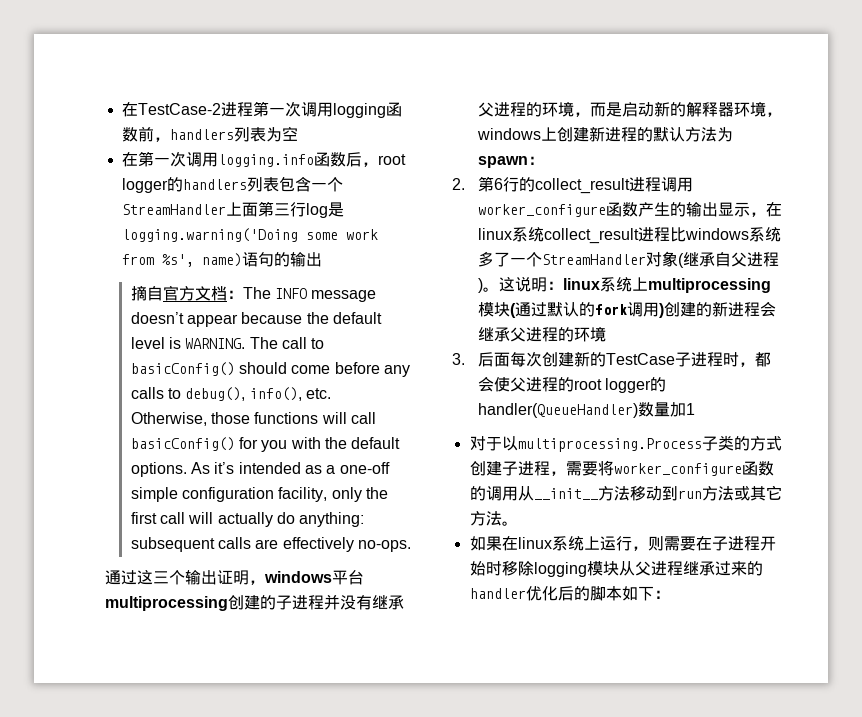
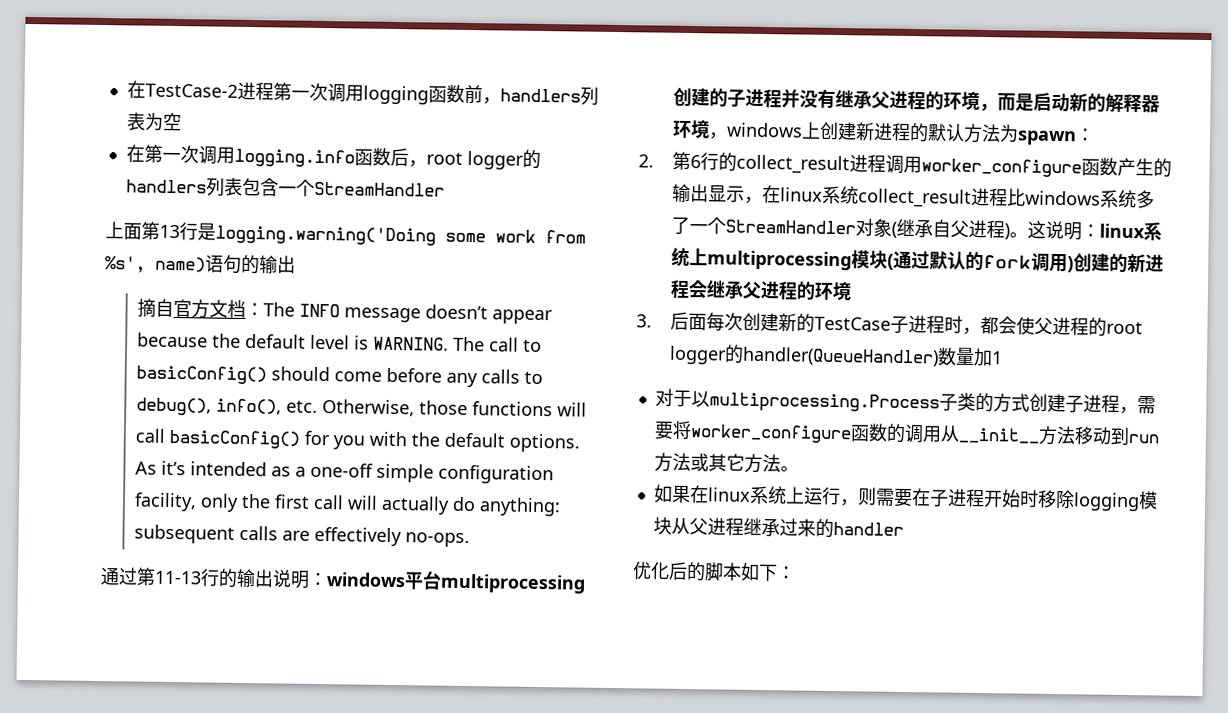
- 在第一次调用logging.info函数后，root logger的handlers列表包含一个StreamHandler上面第三行log是logging.warning('Doing some work from %s', name)语句的输出
+ 在第一次调用logging.info函数后，root logger的handlers列表包含一个StreamHandler
+ 上面第13行是logging.warning('Doing some work from %s', name)语句的输出
- 通过这三个输出证明，windows平台multiprocessing创建的子进程并没有继承父进程的环境，而是启动新的解释器环境，windows上创建新进程的默认方法为spawn：
+ 通过第11-13行的输出说明：windows平台multiprocessing创建的子进程并没有继承父进程的环境，而是启动新的解释器环境，windows上创建新进程的默认方法为spawn：
- 如果在linux系统上运行，则需要在子进程开始时移除logging模块从父进程继承过来的handler优化后的脚本如下：
+ 如果在linux系统上运行，则需要在子进程开始时移除logging模块从父进程继承过来的handler
+ 优化后的脚本如下：

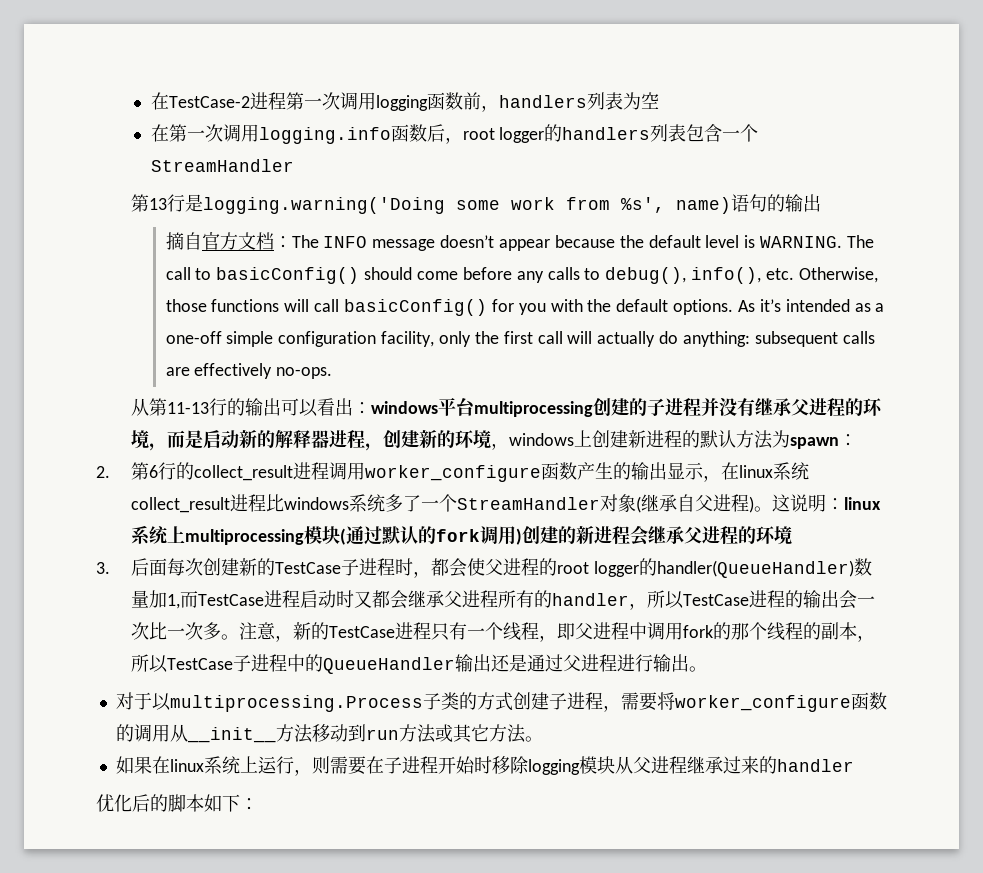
- 上面第13行是logging.warning('Doing some work from %s', name)语句的输出
+ 第13行是logging.warning('Doing some work from %s', name)语句的输出
- 通过第11-13行的输出说明：windows平台multiprocessing创建的子进程并没有继承父进程的环境，而是启动新的解释器环境，windows上创建新进程的默认方法为spawn：
+ 从第11-13行的输出可以看出：windows平台multiprocessing创建的子进程并没有继承父进程的环境，而是启动新的解释器进程，创建新的环境，windows上创建新进程的默认方法为spawn：
- 3.后面每次创建新的TestCase子进程时，都会使父进程的root logger的handler(QueueHandler)数量加1
+ 3.后面每次创建新的TestCase子进程时，都会使父进程的root logger的handler(QueueHandler)数量加1,而TestCase进程启动时又都会继承父进程所有的handler，所以TestCase进程的输出会一次比一次多。注意，新的TestCase进程只有一个线程，即父进程中调用fork的那个线程的副本，所以TestCase子进程中的QueueHandler输出还是通过父进程进行输出。

